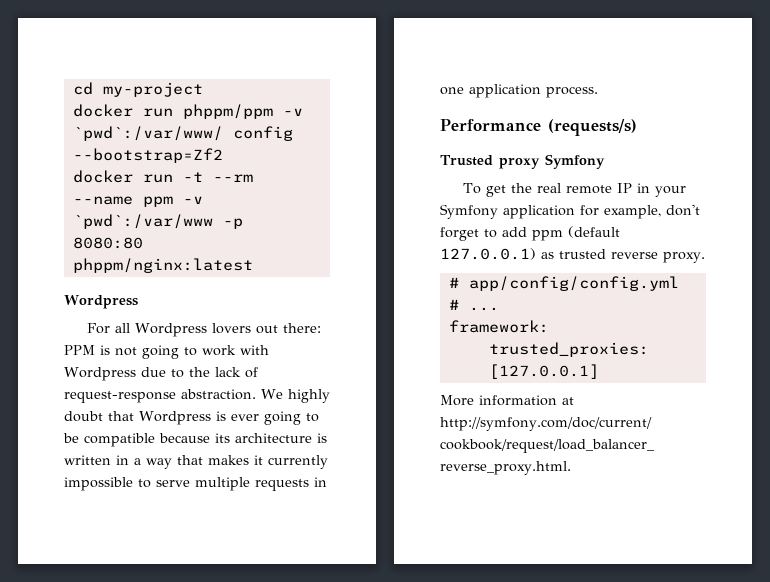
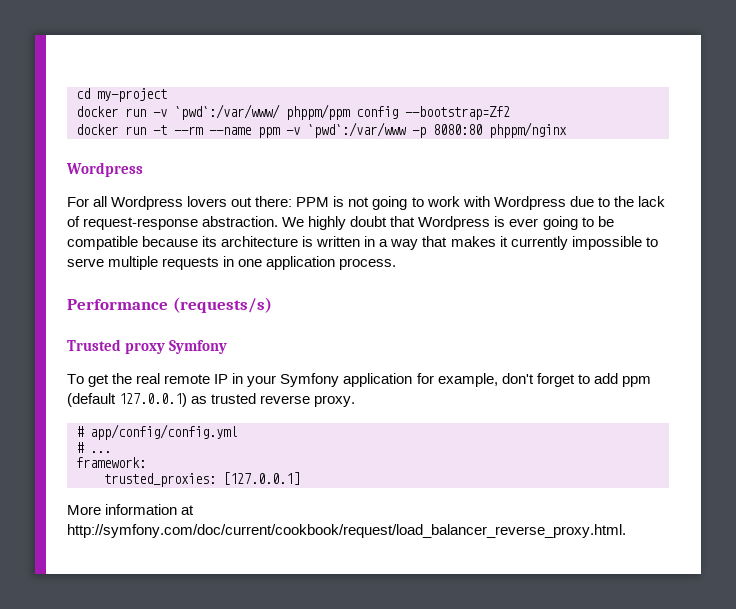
- docker run phppm/ppm -v `pwd`:/var/www/ config --bootstrap=Zf2
+ docker run -v `pwd`:/var/www/ phppm/ppm config --bootstrap=Zf2
- docker run -t --rm --name ppm -v `pwd`:/var/www -p 8080:80 phppm/nginx:latest
+ docker run -t --rm --name ppm -v `pwd`:/var/www -p 8080:80 phppm/nginx

